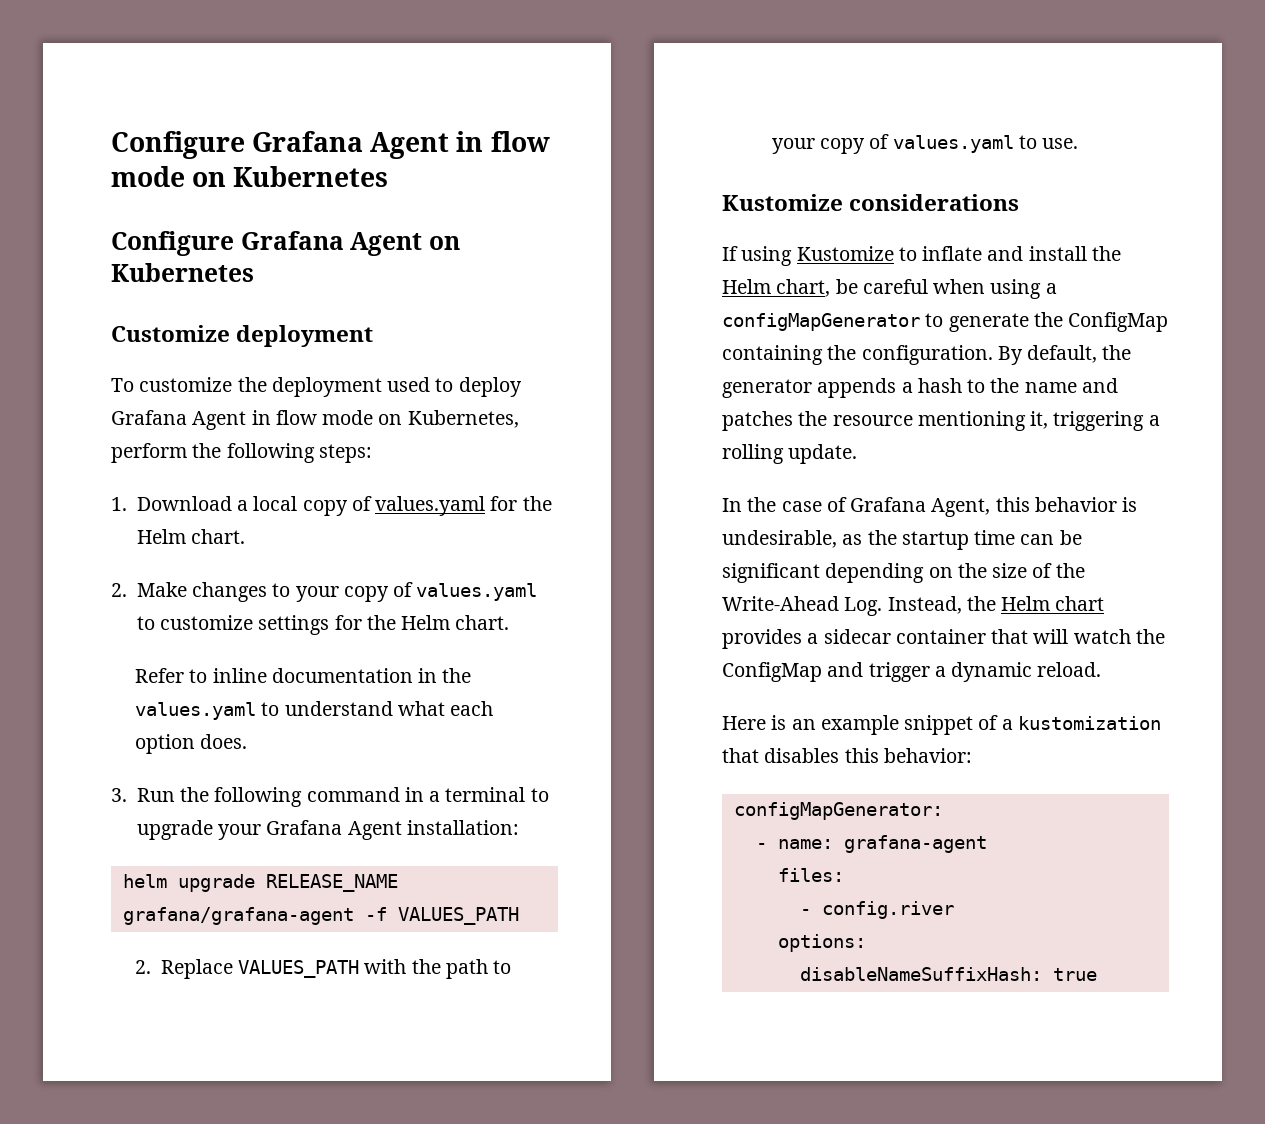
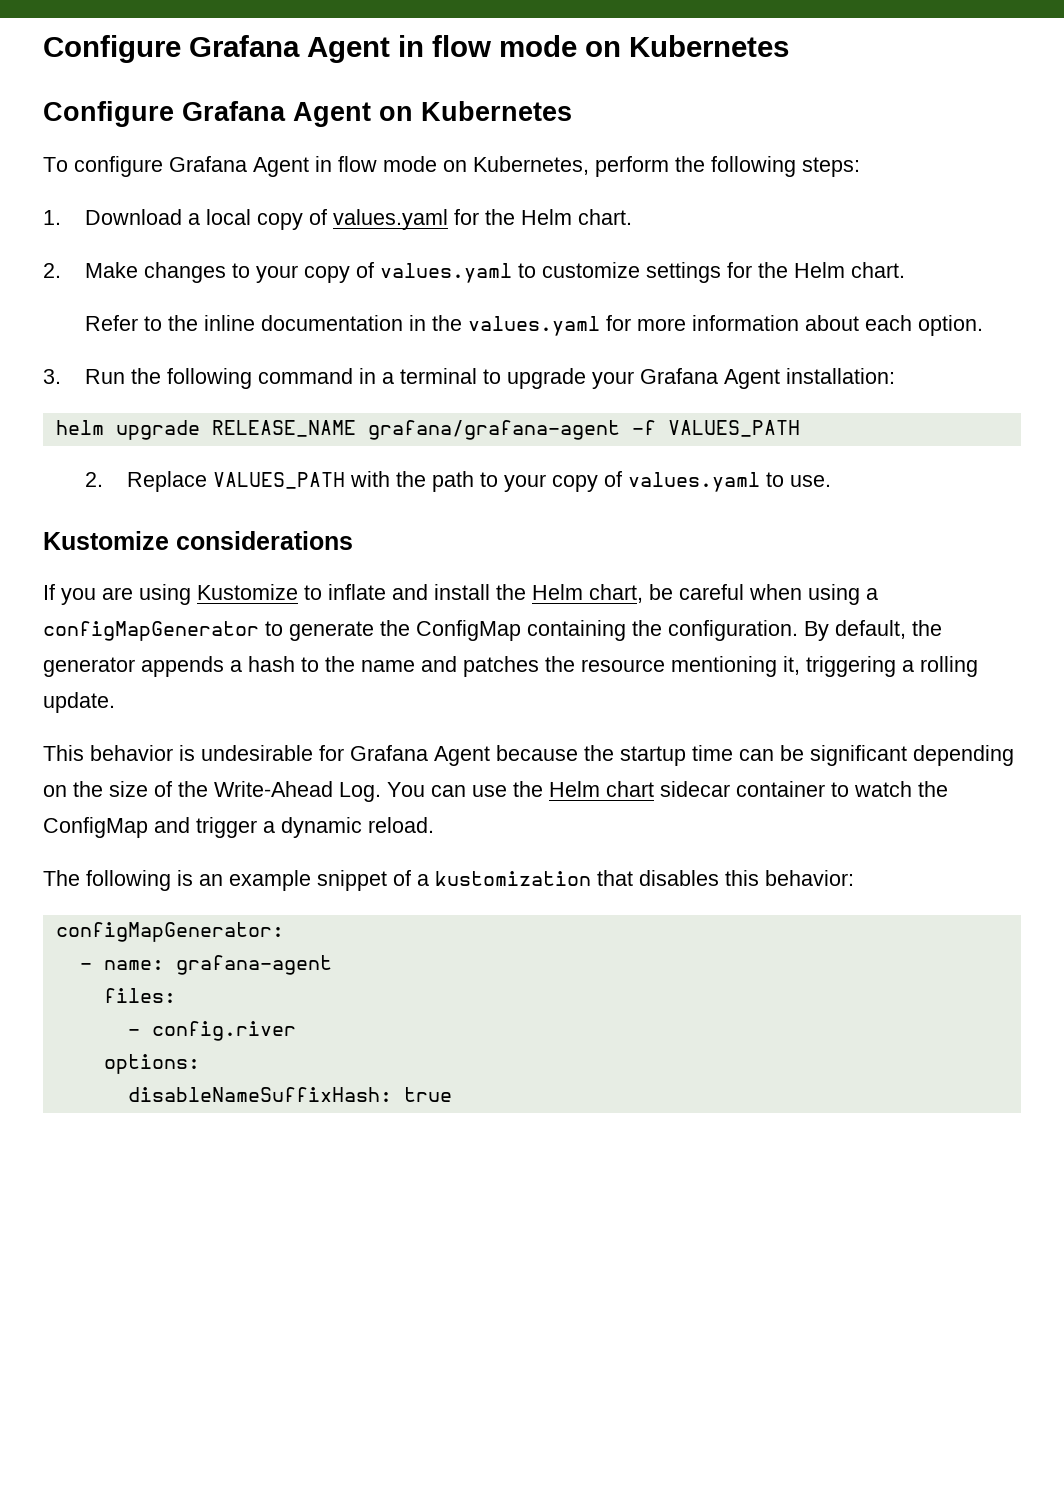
- Customize deployment
- To customize the deployment used to deploy Grafana Agent in flow mode on Kubernetes, perform the following steps:
+ To configure Grafana Agent in flow mode on Kubernetes, perform the following steps:
- Refer to inline documentation in the values.yaml to understand what each option does.
+ Refer to the inline documentation in the values.yaml for more information about each option.
- If using Kustomize to inflate and install the Helm chart, be careful when using a configMapGenerator to generate the ConfigMap containing the configuration.
+ If you are using Kustomize to inflate and install the Helm chart, be careful when using a configMapGenerator to generate the ConfigMap containing the configuration.
- In the case of Grafana Agent, this behavior is undesirable, as the startup time can be significant depending on the size of the Write-Ahead Log. Instead, the Helm chart provides a sidecar container that will watch the ConfigMap and trigger a dynamic reload.
+ This behavior is undesirable for Grafana Agent because the startup time can be significant depending on the size of the Write-Ahead Log. You can use the Helm chart sidecar container to watch the ConfigMap and trigger a dynamic reload.
- Here is an example snippet of a kustomization that disables this behavior:
+ The following is an example snippet of a kustomization that disables this behavior:

